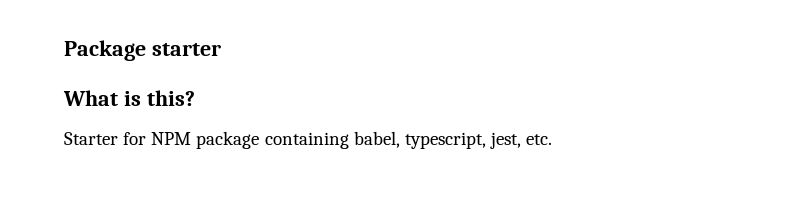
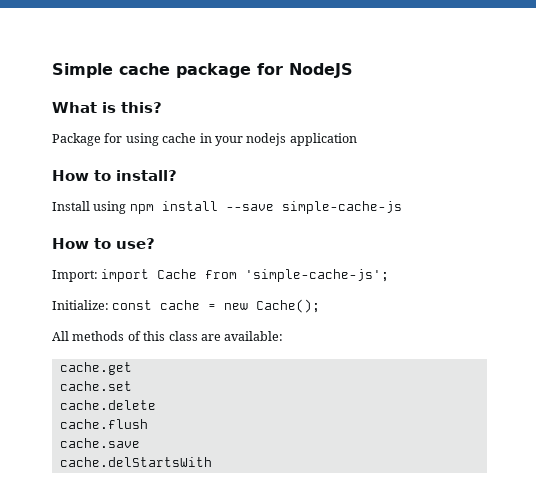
- Package starter
+ Simple cache package for NodeJS
  What is this?
- Starter for NPM package containing babel, typescript, jest, etc.
+ Package for using cache in your nodejs application
+ How to install?
+ Install using npm install --save simple-cache-js
+ How to use?
+ Import: import Cache from 'simple-cache-js';
+ Initialize: const cache = new Cache();
+ All methods of this class are available:
+ cache.get
+ cache.set
+ cache.delete
+ cache.flush
+ cache.save
+ cache.delStartsWith

